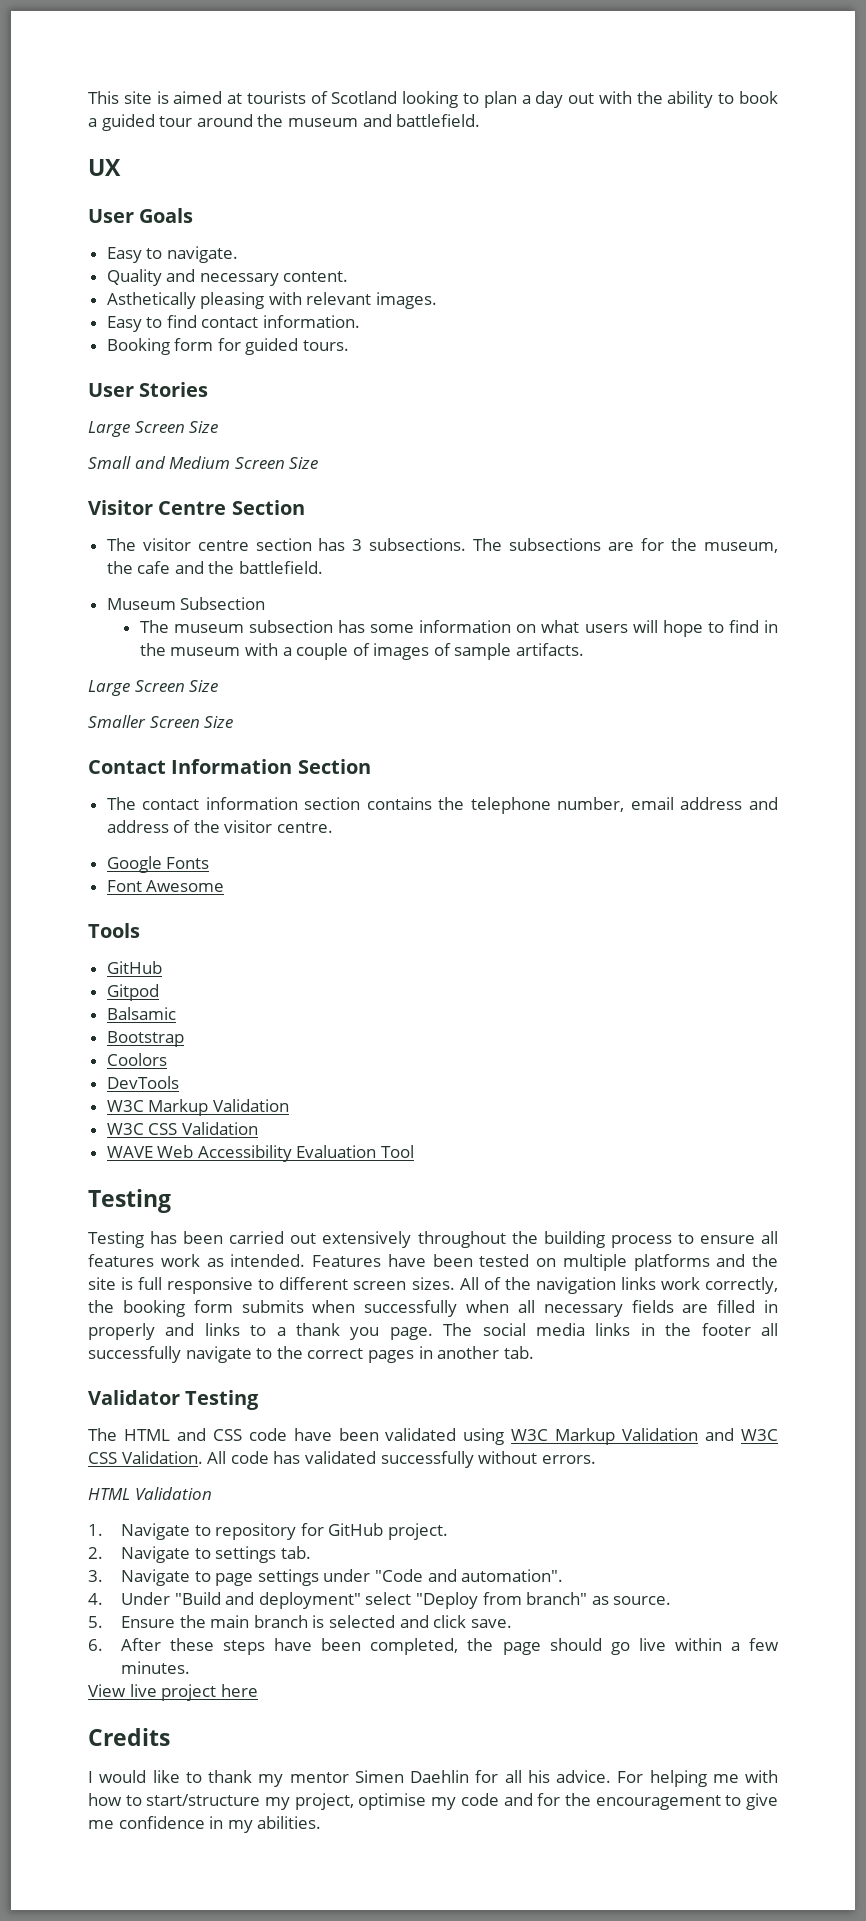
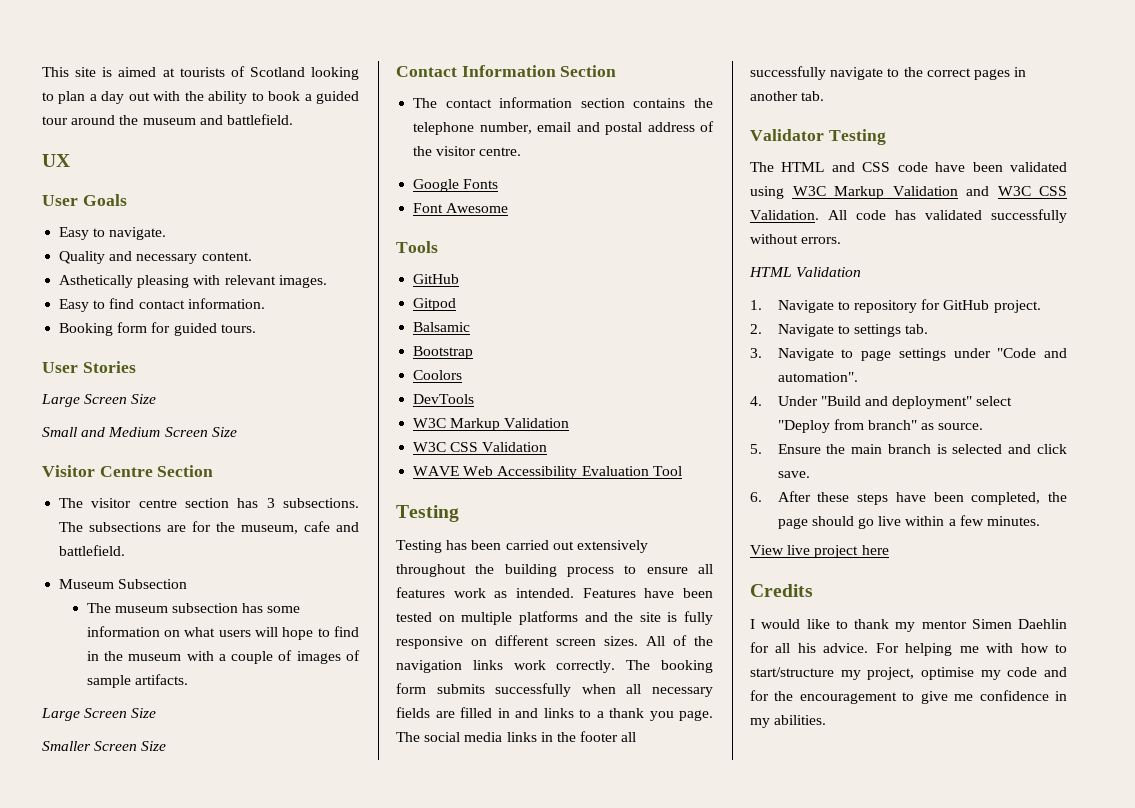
- The subsections are for the museum, the cafe and the battlefield.
+ The subsections are for the museum, cafe and battlefield.
- The contact information section contains the telephone number, email address and address of the visitor centre.
+ The contact information section contains the telephone number, email and postal address of the visitor centre.
- Features have been tested on multiple platforms and the site is full responsive to different screen sizes.
+ Features have been tested on multiple platforms and the site is fully responsive on different screen sizes.
- All of the navigation links work correctly, the booking form submits when successfully when all necessary fields are filled in properly and links to a thank you page.
+ All of the navigation links work correctly. The booking form submits successfully when all necessary fields are filled in and links to a thank you page.

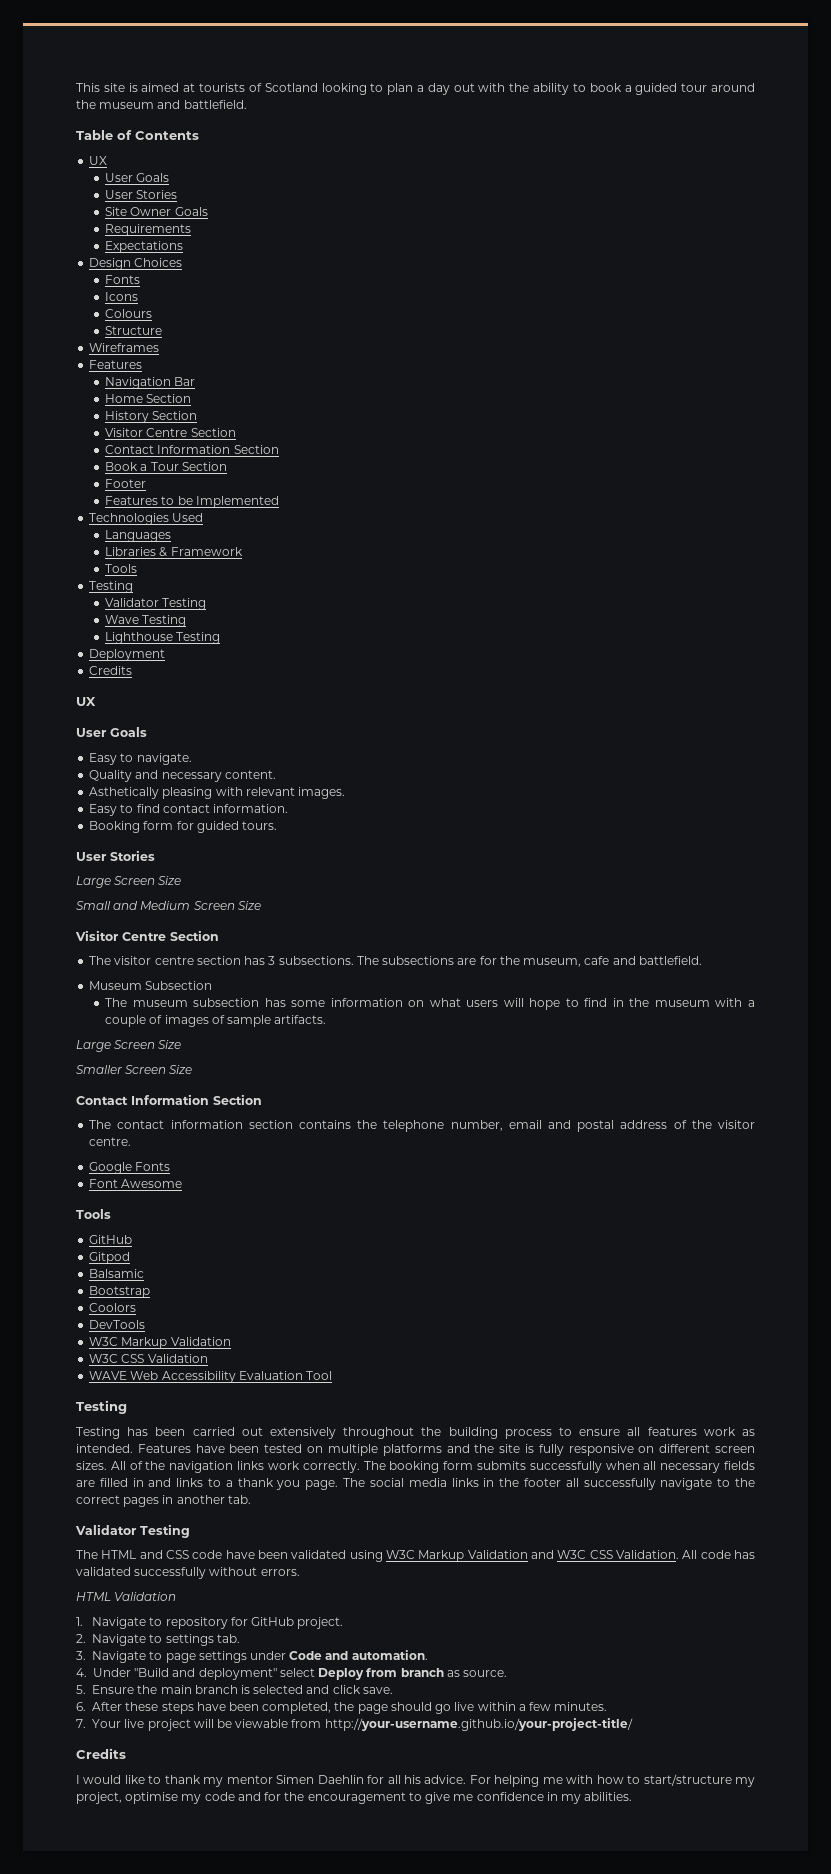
+ Table of Contents
+ UX
+ User Goals
+ User Stories
+ Site Owner Goals
+ Requirements
+ Expectations
+ Design Choices
+ Fonts
+ Icons
+ Colours
+ Structure
+ Wireframes
+ Features
+ Navigation Bar
+ Home Section
+ History Section
+ Visitor Centre Section
+ Contact Information Section
+ Book a Tour Section
+ Footer
+ Features to be Implemented
+ Technologies Used
+ Languages
+ Libraries & Framework
+ Tools
+ Testing
+ Validator Testing
+ Wave Testing
+ Lighthouse Testing
+ Deployment
+ Credits
- 3. Navigate to page settings under "Code and automation".
+ 3. Navigate to page settings under Code and automation.
- 4. Under "Build and deployment" select "Deploy from branch" as source.
+ 4. Under "Build and deployment" select Deploy from branch as source.
- View live project here
+ 7. Your live project will be viewable from http://your-username.github.io/your-project-title/

